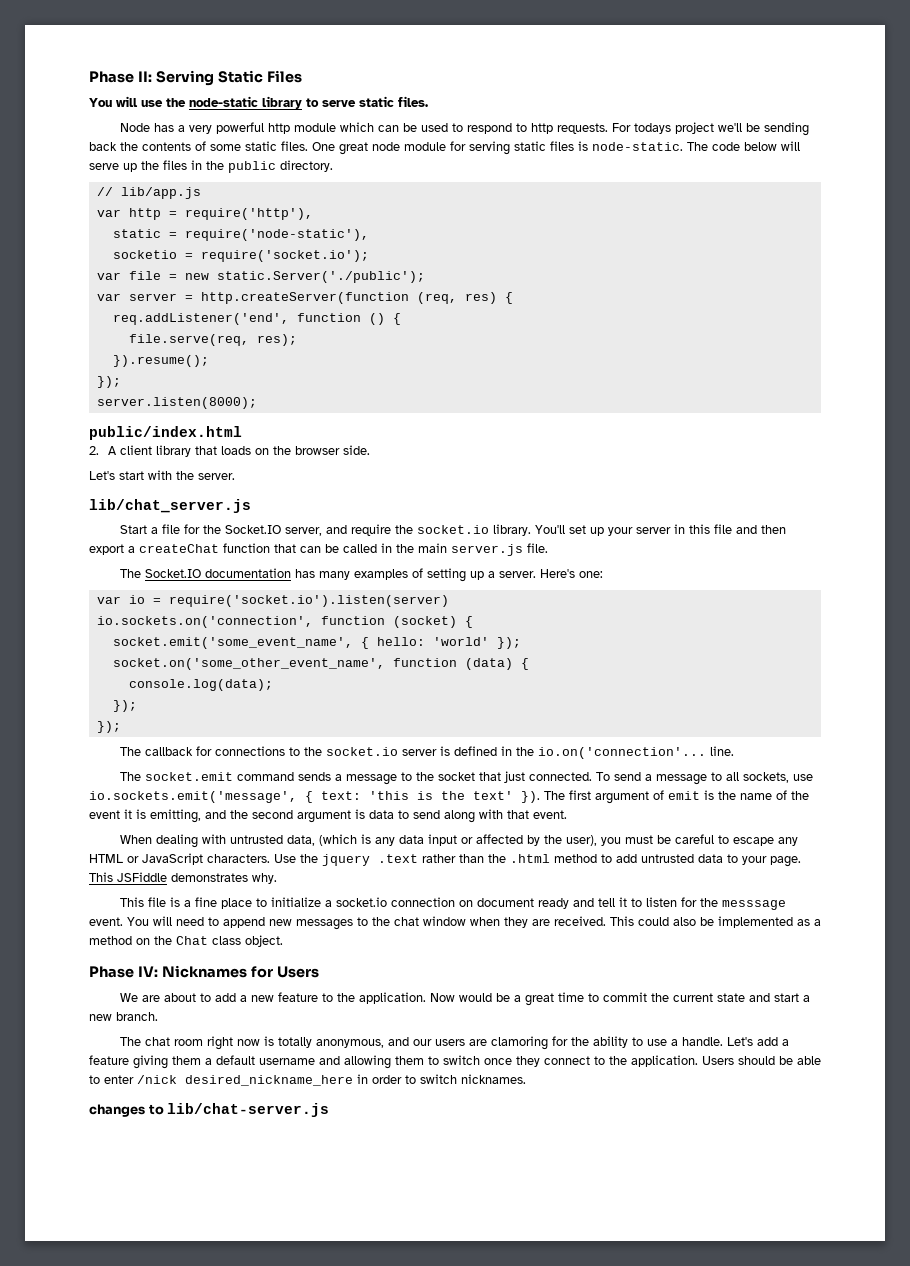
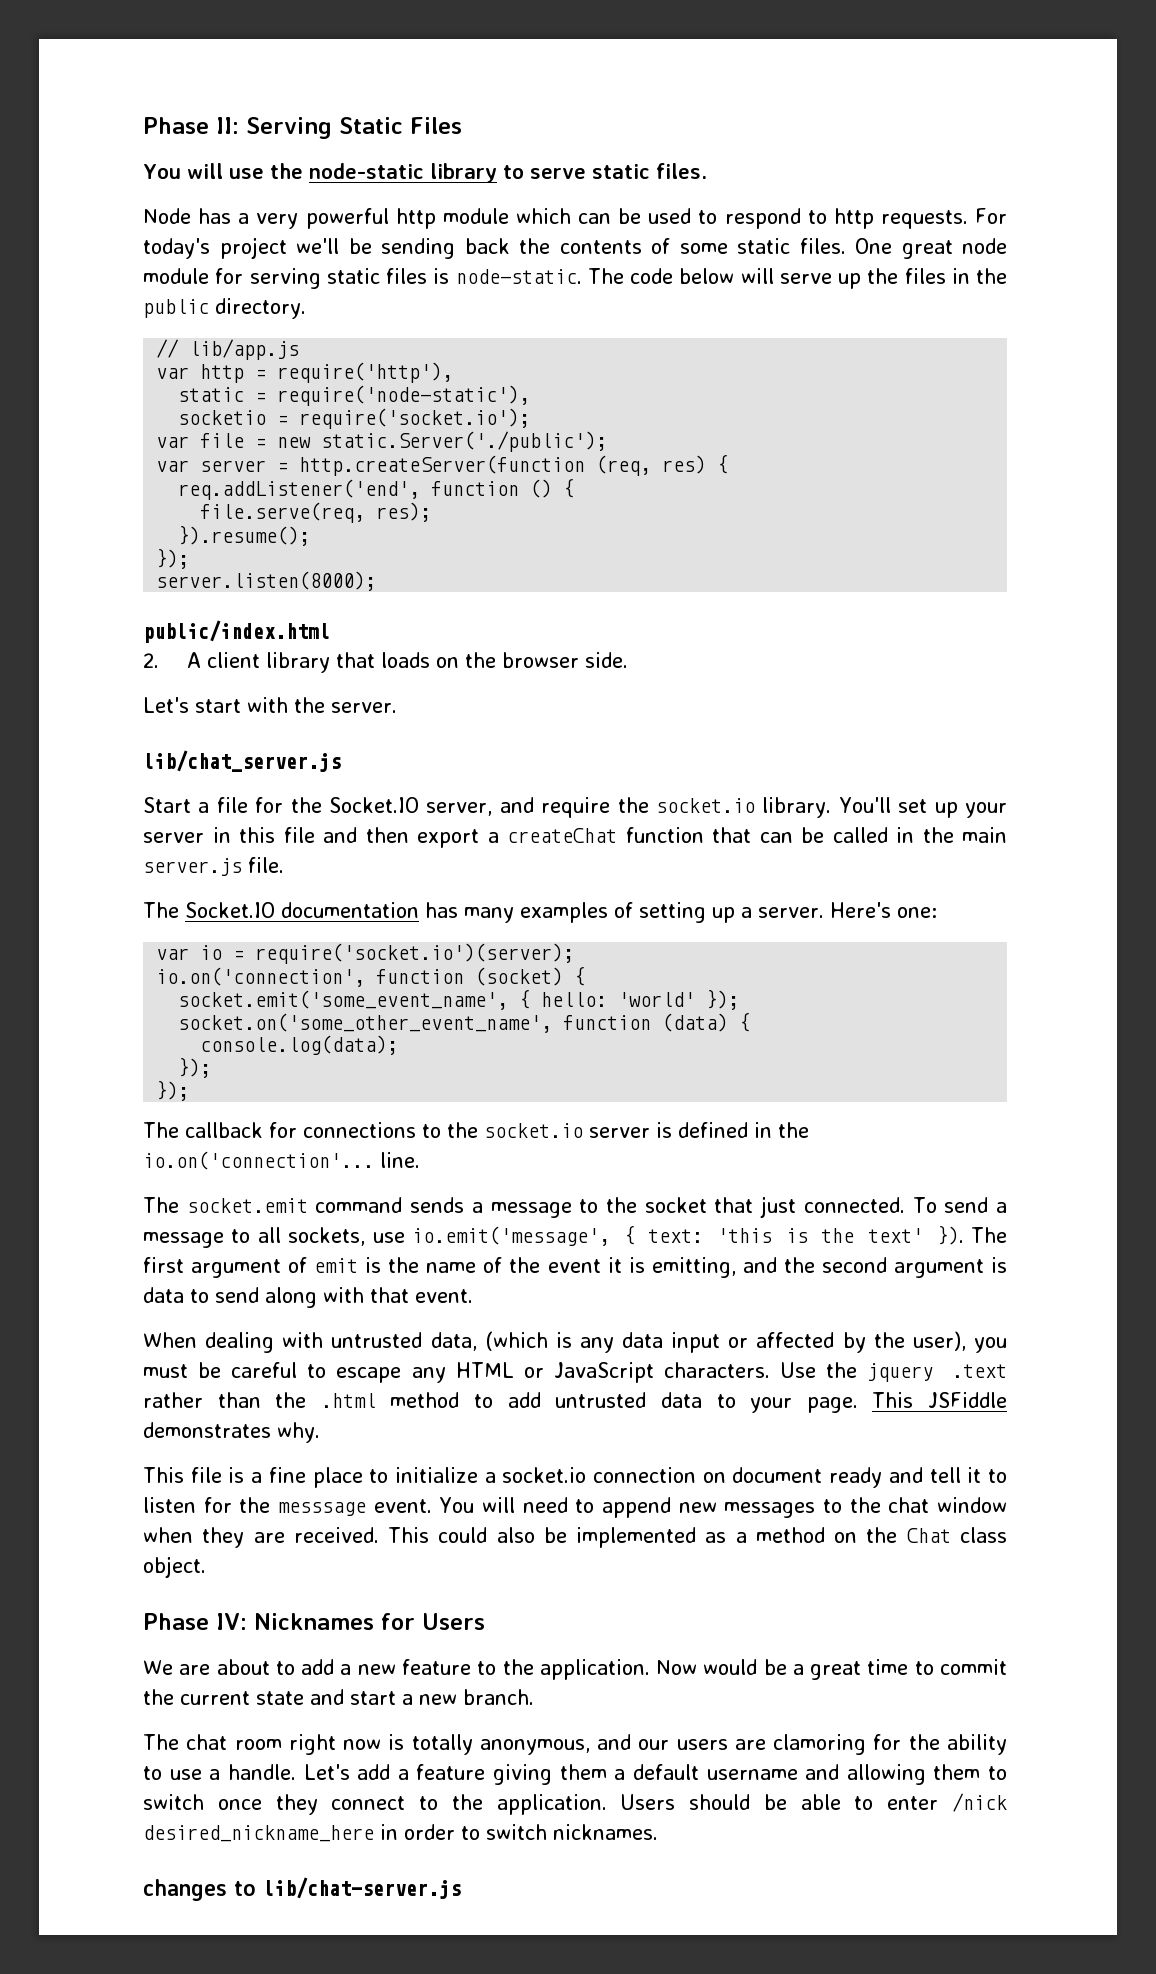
- For todays project we'll be sending back the contents of some static files.
+ For today's project we'll be sending back the contents of some static files.
- var io = require('socket.io').listen(server)
- io.sockets.on('connection', function (socket) {
+ var io = require('socket.io')(server);
+ io.on('connection', function (socket) {
- To send a message to all sockets, use io.sockets.emit('message', { text: 'this is the text' }).
+ To send a message to all sockets, use io.emit('message', { text: 'this is the text' }).

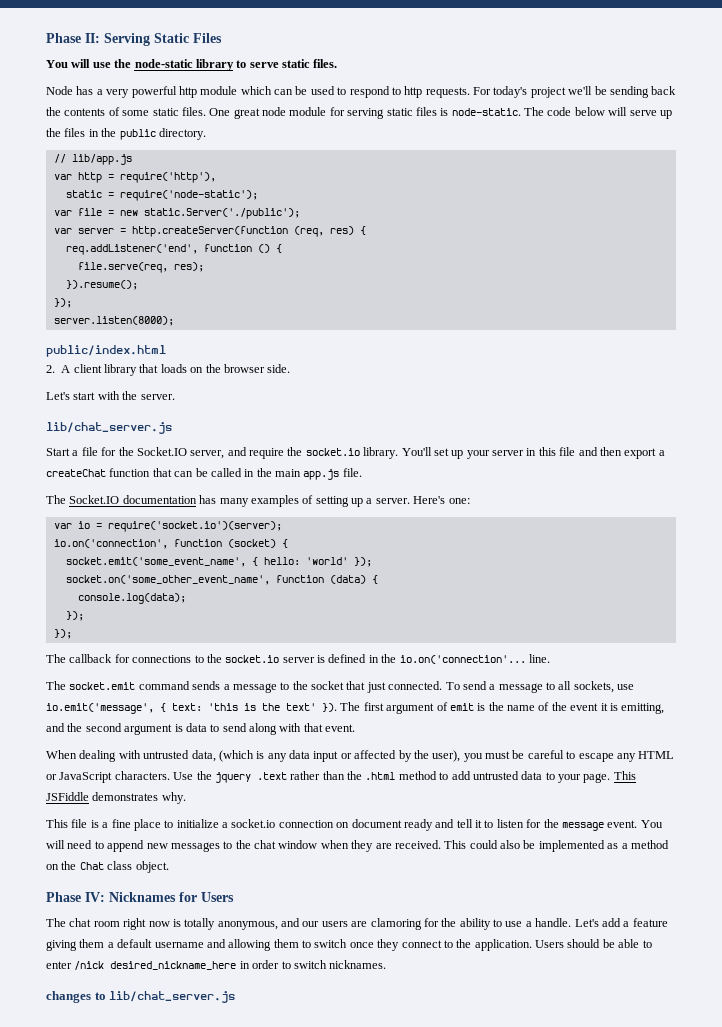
- static = require('node-static'),
- socketio = require('socket.io');
+ static = require('node-static');
- You'll set up your server in this file and then export a createChat function that can be called in the main server.js file.
+ You'll set up your server in this file and then export a createChat function that can be called in the main app.js file.
- This file is a fine place to initialize a socket.io connection on document ready and tell it to listen for the messsage event.
+ This file is a fine place to initialize a socket.io connection on document ready and tell it to listen for the message event.
- We are about to add a new feature to the application. Now would be a great time to commit the current state and start a new branch.
- changes to lib/chat-server.js
+ changes to lib/chat_server.js

